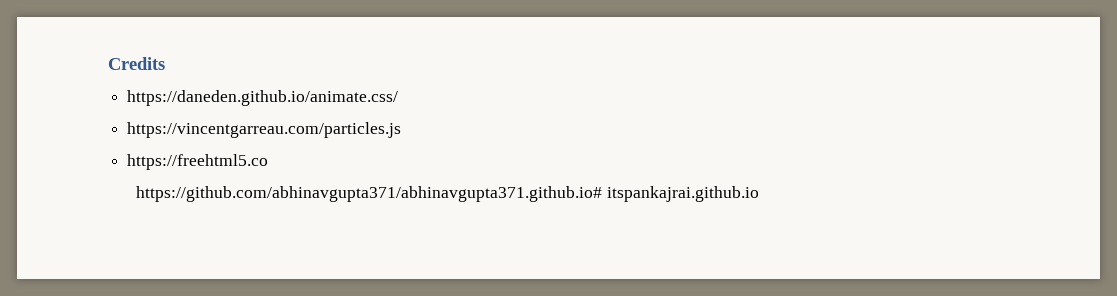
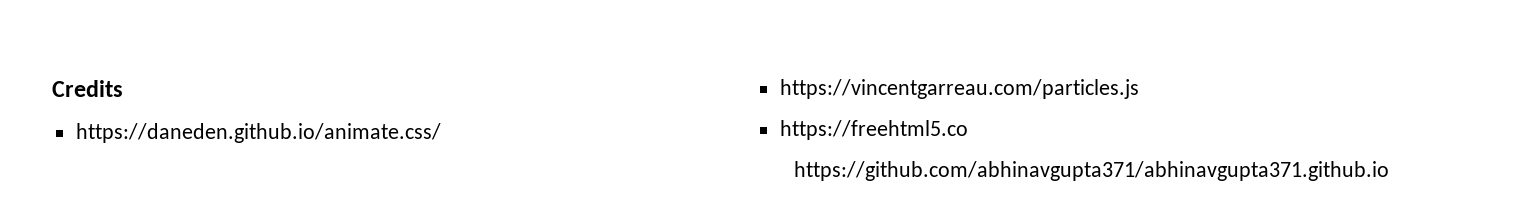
- https://github.com/abhinavgupta371/abhinavgupta371.github.io# itspankajrai.github.io
+ https://github.com/abhinavgupta371/abhinavgupta371.github.io

